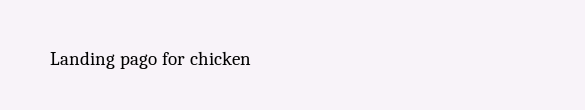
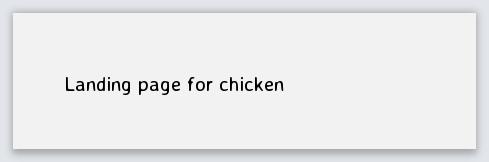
- Landing pago for chicken
+ Landing page for chicken

